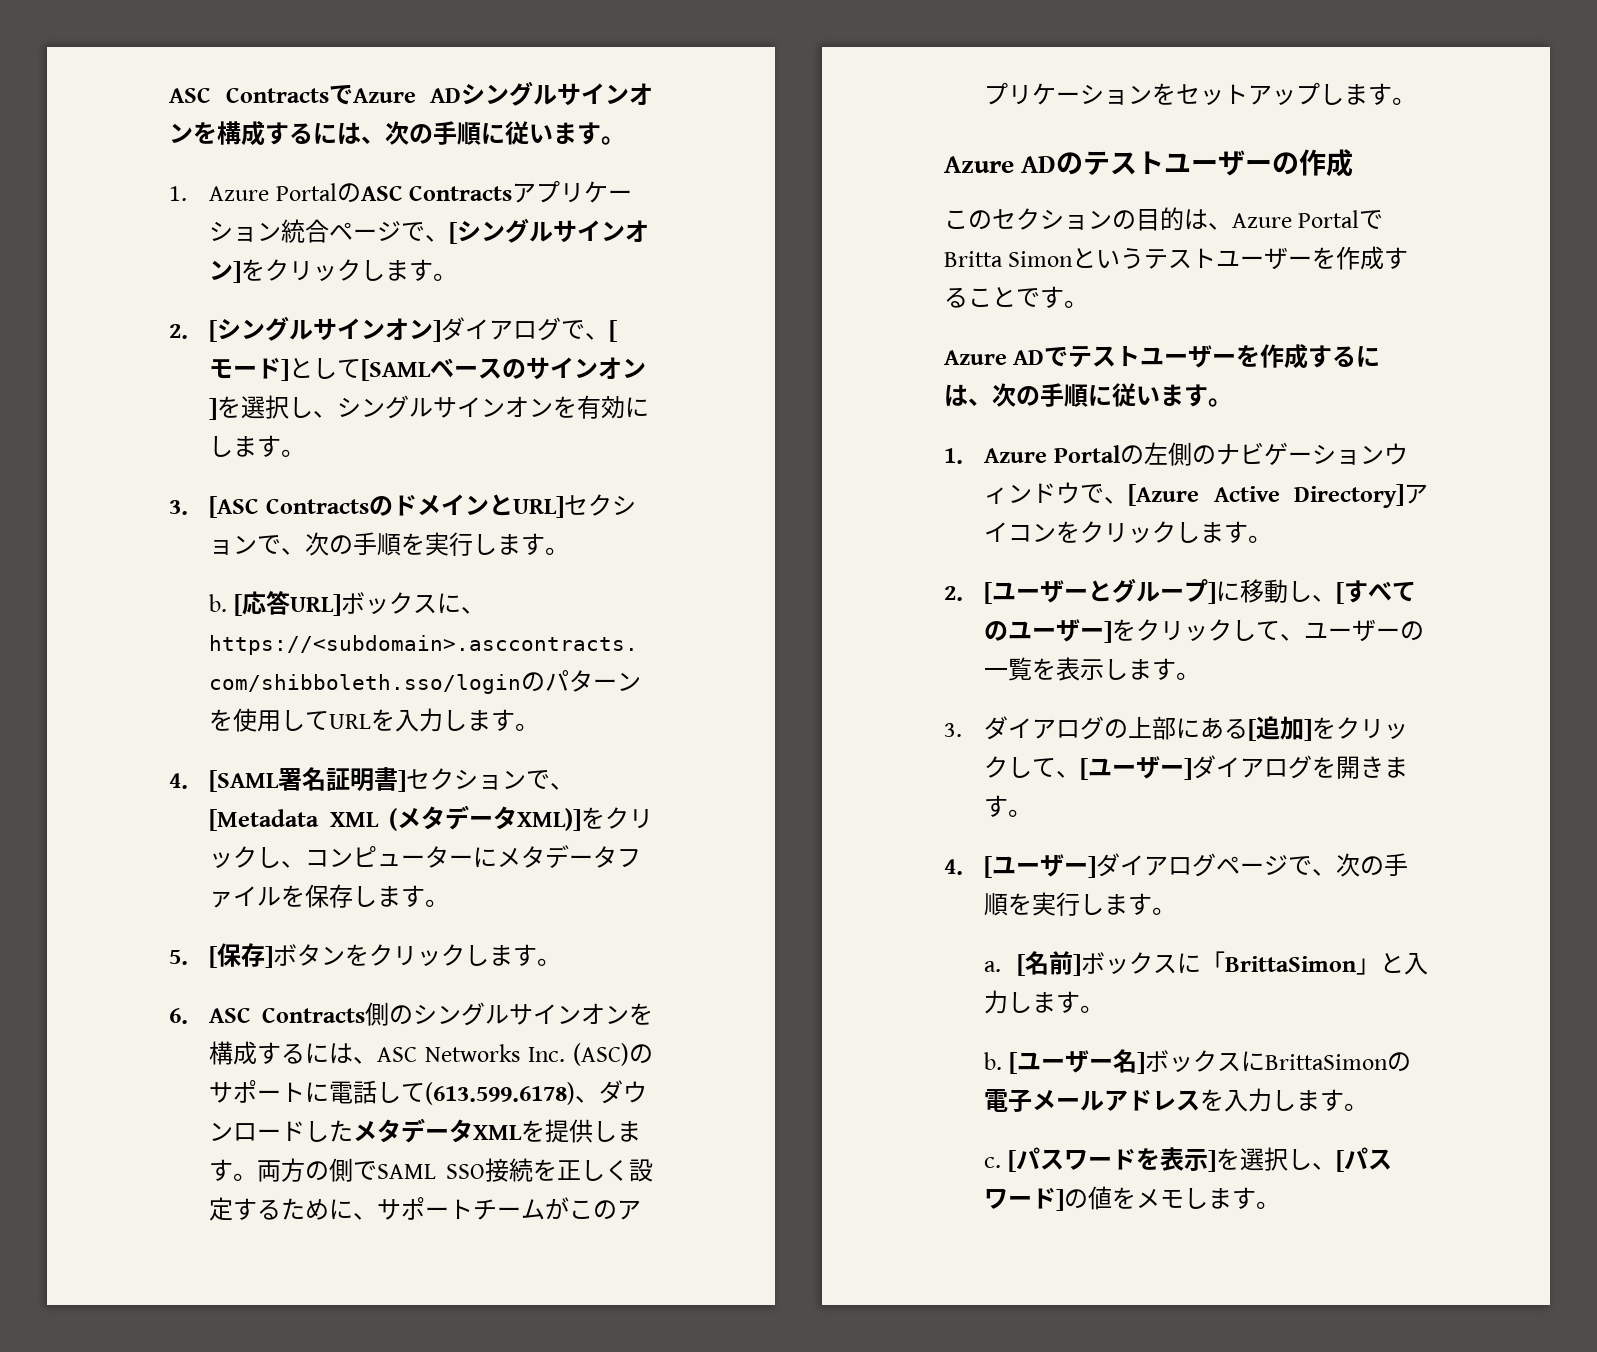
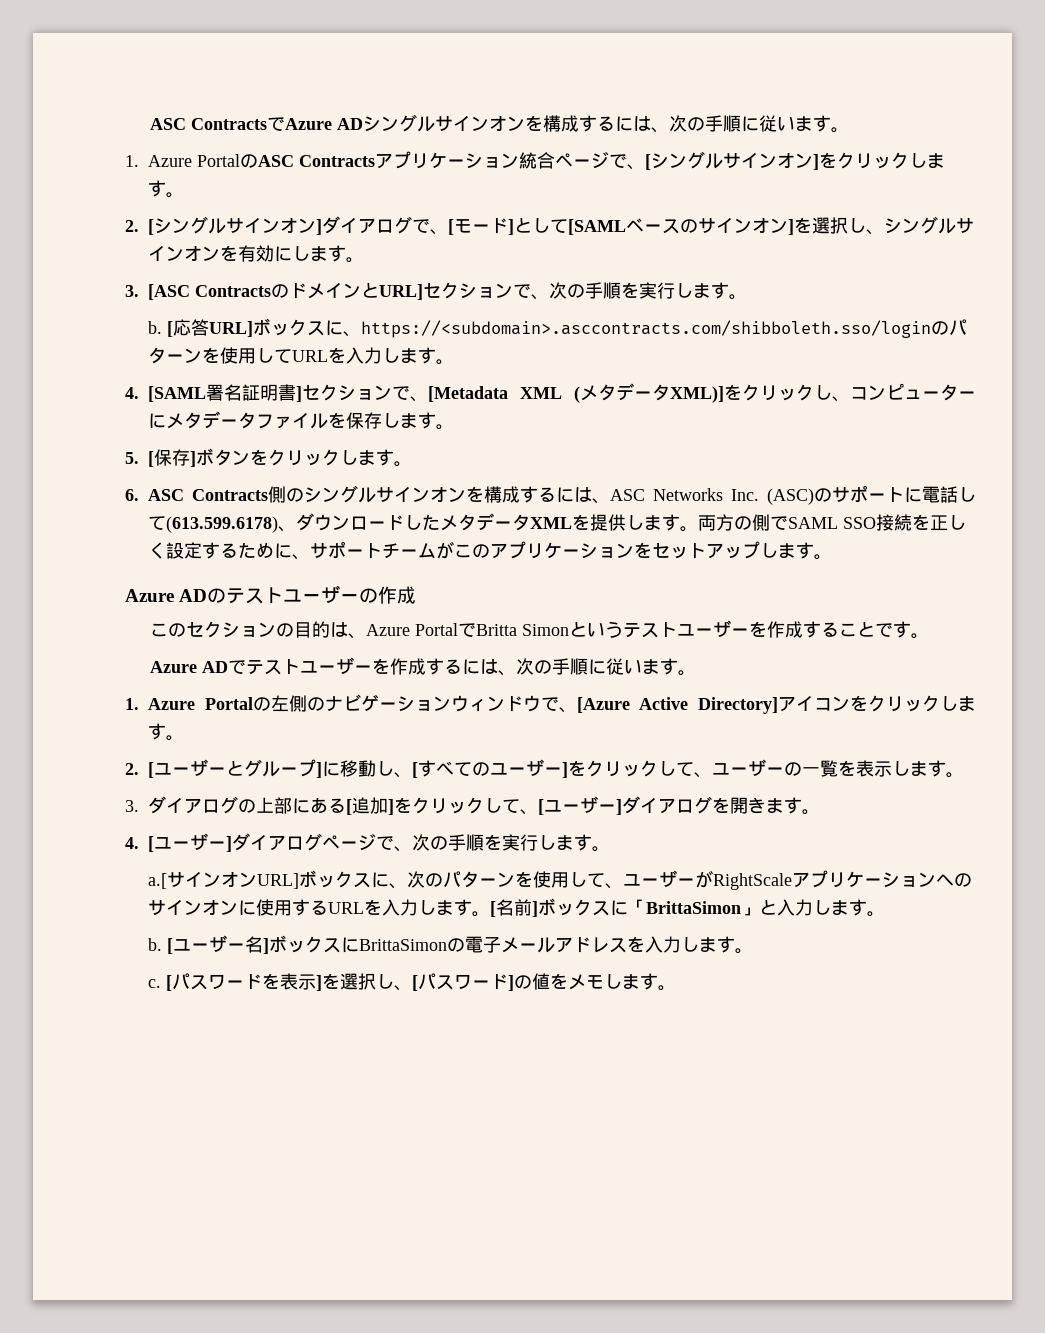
- a.
+ a.[サインオンURL]ボックスに、次のパターンを使用して、ユーザーがRightScaleアプリケーションへのサインオンに使用するURLを入力します。

